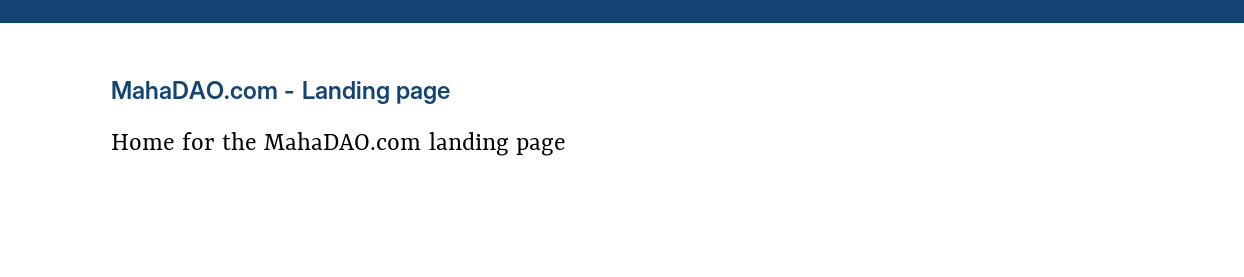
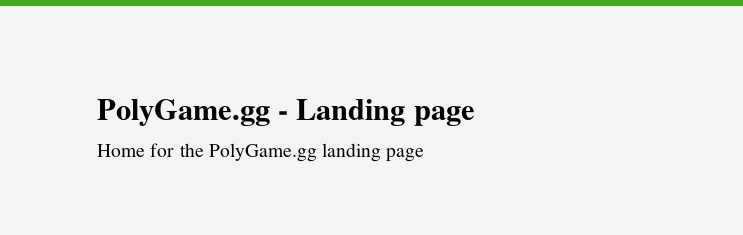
- MahaDAO.com - Landing page
+ PolyGame.gg - Landing page
- Home for the MahaDAO.com landing page
+ Home for the PolyGame.gg landing page

